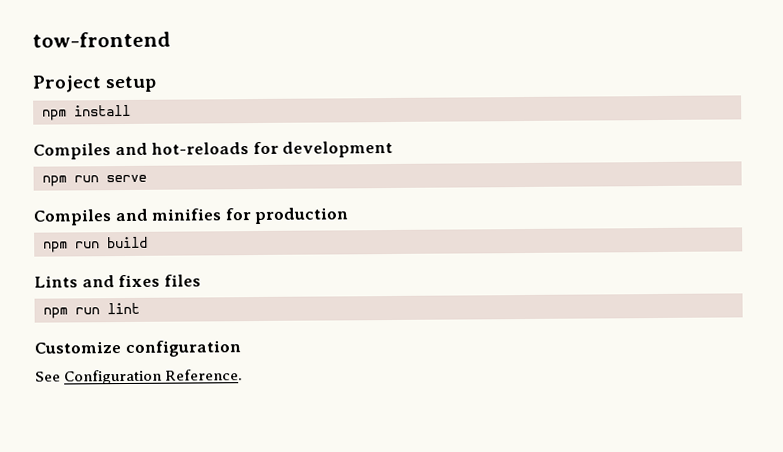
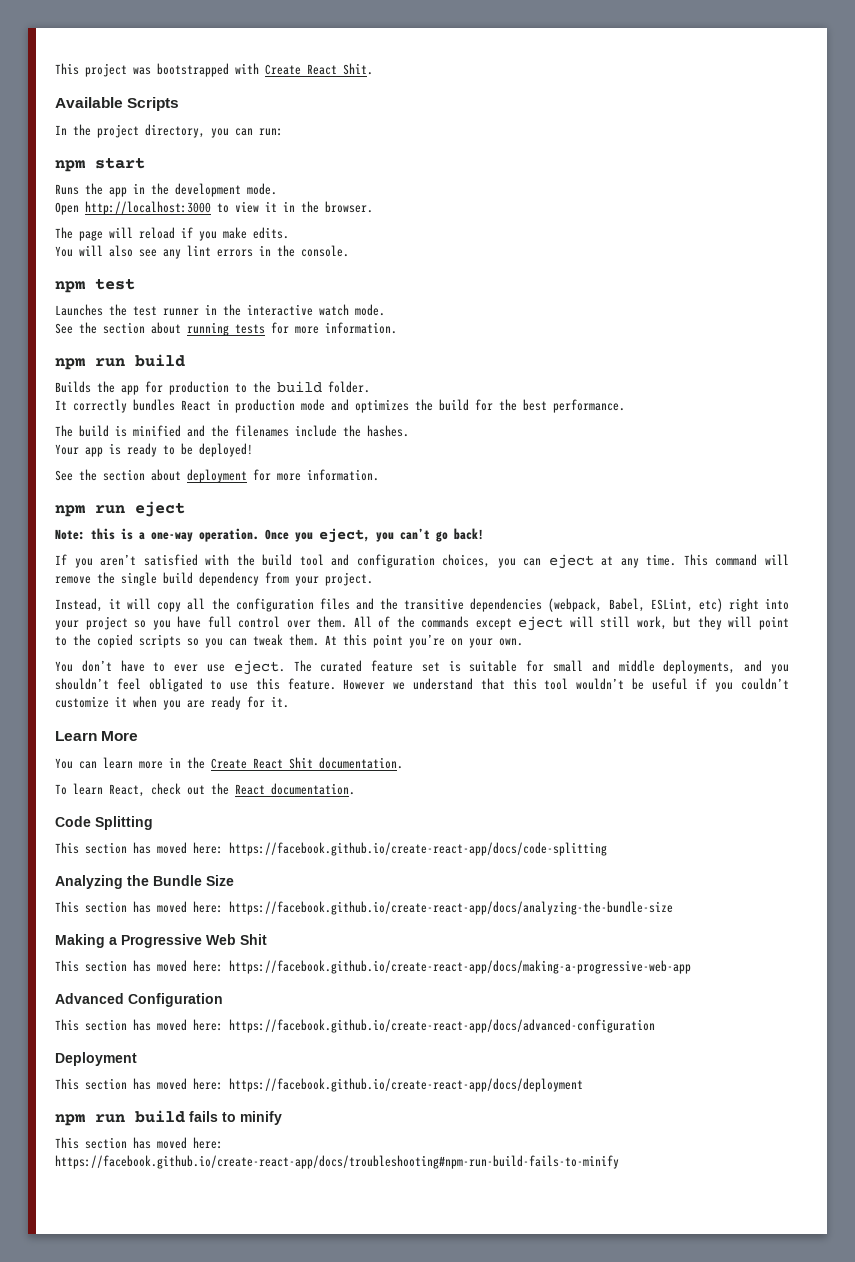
- tow-frontend
- Project setup
- npm install
- Compiles and hot-reloads for development
- npm run serve
- Compiles and minifies for production
+ This project was bootstrapped with Create React Shit.
+ Available Scripts
+ In the project directory, you can run:
+ npm start
+ Runs the app in the development mode.
+ Open http://localhost:3000 to view it in the browser.
+ The page will reload if you make edits.
+ You will also see any lint errors in the console.
+ npm test
+ Launches the test runner in the interactive watch mode.
+ See the section about running tests for more information.
  npm run build
- Lints and fixes files
- npm run lint
- Customize configuration
- See Configuration Reference.
+ Builds the app for production to the build folder.
+ It correctly bundles React in production mode and optimizes the build for the best performance.
+ The build is minified and the filenames include the hashes.
+ Your app is ready to be deployed!
+ See the section about deployment for more information.
+ npm run eject
+ Note: this is a one-way operation. Once you eject, you can’t go back!
+ If you aren’t satisfied with the build tool and configuration choices, you can eject at any time. This command will remove the single build dependency from your project.
+ Instead, it will copy all the configuration files and the transitive dependencies (webpack, Babel, ESLint, etc) right into your project so you have full control over them. All of the commands except eject will still work, but they will point to the copied scripts so you can tweak them. At this point you’re on your own.
+ You don’t have to ever use eject. The curated feature set is suitable for small and middle deployments, and you shouldn’t feel obligated to use this feature. However we understand that this tool wouldn’t be useful if you couldn’t customize it when you are ready for it.
+ Learn More
+ You can learn more in the Create React Shit documentation.
+ To learn React, check out the React documentation.
+ Code Splitting
+ This section has moved here: https://facebook.github.io/create-react-app/docs/code-splitting
+ Analyzing the Bundle Size
+ This section has moved here: https://facebook.github.io/create-react-app/docs/analyzing-the-bundle-size
+ Making a Progressive Web Shit
+ This section has moved here: https://facebook.github.io/create-react-app/docs/making-a-progressive-web-app
+ Advanced Configuration
+ This section has moved here: https://facebook.github.io/create-react-app/docs/advanced-configuration
+ Deployment
+ This section has moved here: https://facebook.github.io/create-react-app/docs/deployment
+ npm run build fails to minify
+ This section has moved here: https://facebook.github.io/create-react-app/docs/troubleshooting#npm-run-build-fails-to-minify

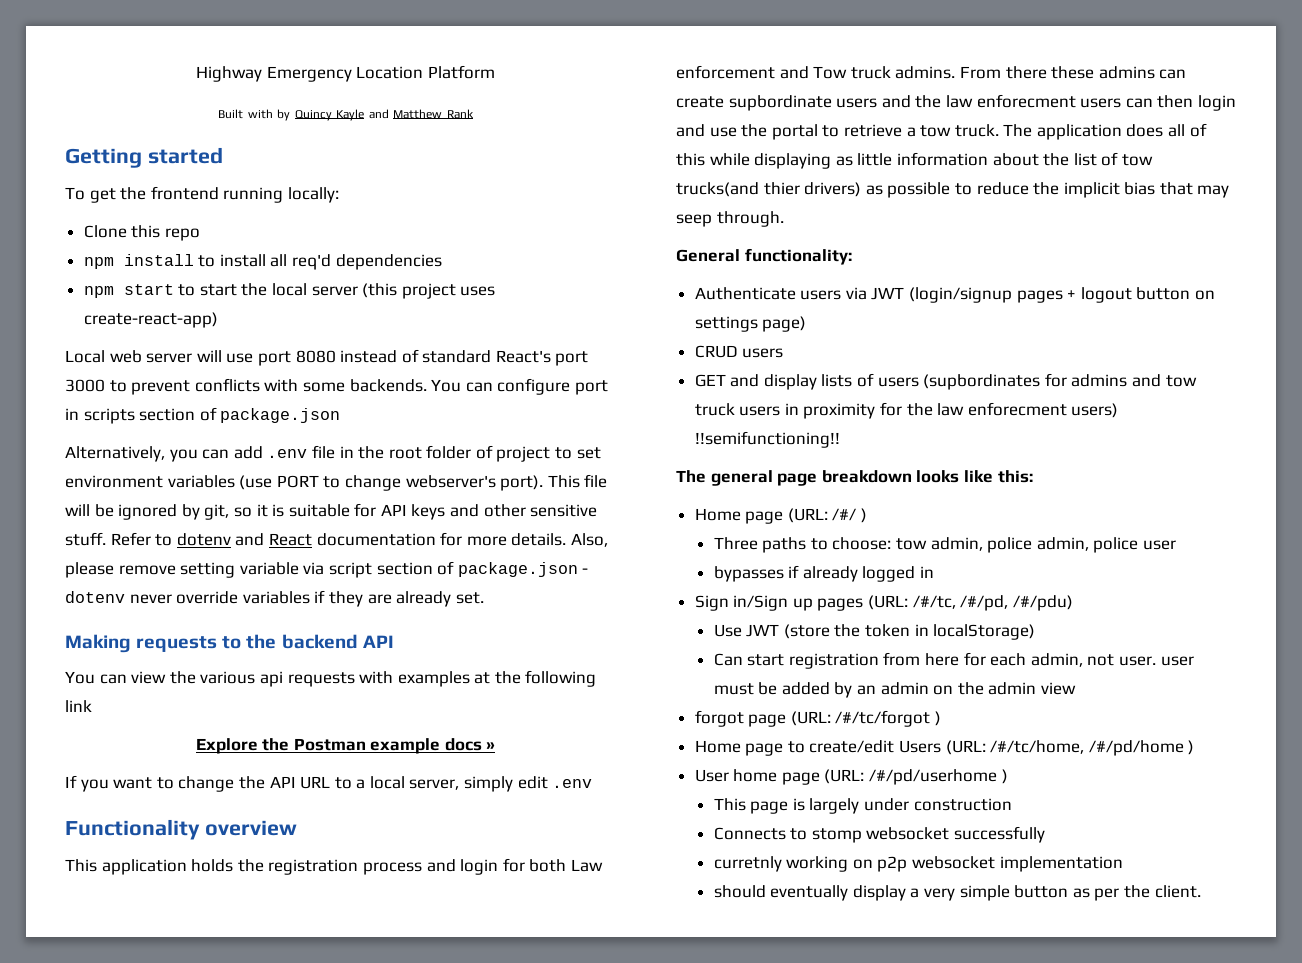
- This project was bootstrapped with Create React Shit.
- Available Scripts
- In the project directory, you can run:
- npm start
- Runs the app in the development mode.
- Open http://localhost:3000 to view it in the browser.
- The page will reload if you make edits.
- You will also see any lint errors in the console.
- npm test
- Launches the test runner in the interactive watch mode.
- See the section about running tests for more information.
- npm run build
- Builds the app for production to the build folder.
- It correctly bundles React in production mode and optimizes the build for the best performance.
- The build is minified and the filenames include the hashes.
- Your app is ready to be deployed!
- See the section about deployment for more information.
- npm run eject
- Note: this is a one-way operation. Once you eject, you can’t go back!
- If you aren’t satisfied with the build tool and configuration choices, you can eject at any time. This command will remove the single build dependency from your project.
- Instead, it will copy all the configuration files and the transitive dependencies (webpack, Babel, ESLint, etc) right into your project so you have full control over them. All of the commands except eject will still work, but they will point to the copied scripts so you can tweak them. At this point you’re on your own.
- You don’t have to ever use eject. The curated feature set is suitable for small and middle deployments, and you shouldn’t feel obligated to use this feature. However we understand that this tool wouldn’t be useful if you couldn’t customize it when you are ready for it.
- Learn More
- You can learn more in the Create React Shit documentation.
- To learn React, check out the React documentation.
- Code Splitting
- This section has moved here: https://facebook.github.io/create-react-app/docs/code-splitting
- Analyzing the Bundle Size
- This section has moved here: https://facebook.github.io/create-react-app/docs/analyzing-the-bundle-size
- Making a Progressive Web Shit
- This section has moved here: https://facebook.github.io/create-react-app/docs/making-a-progressive-web-app
- Advanced Configuration
- This section has moved here: https://facebook.github.io/create-react-app/docs/advanced-configuration
- Deployment
- This section has moved here: https://facebook.github.io/create-react-app/docs/deployment
- npm run build fails to minify
- This section has moved here: https://facebook.github.io/create-react-app/docs/troubleshooting#npm-run-build-fails-to-minify
+ Highway Emergency Location Platform
+ Built with by Quincy Kayle and Matthew Rank
+ Getting started
+ To get the frontend running locally:
+ Clone this repo
+ npm install to install all req'd dependencies
+ npm start to start the local server (this project uses create-react-app)
+ Local web server will use port 8080 instead of standard React's port 3000 to prevent conflicts with some backends. You can configure port in scripts section of package.json
+ Alternatively, you can add .env file in the root folder of project to set environment variables (use PORT to change webserver's port). This file will be ignored by git, so it is suitable for API keys and other sensitive stuff. Refer to dotenv and React documentation for more details. Also, please remove setting variable via script section of package.json - dotenv never override variables if they are already set.
+ Making requests to the backend API
+ You can view the various api requests with examples at the following link
+ Explore the Postman example docs »
+ If you want to change the API URL to a local server, simply edit .env
+ Functionality overview
+ This application holds the registration process and login for both Law enforcement and Tow truck admins. From there these admins can create supbordinate users and the law enforecment users can then login and use the portal to retrieve a tow truck. The application does all of this while displaying as little information about the list of tow trucks(and thier drivers) as possible to reduce the implicit bias that may seep through.
+ General functionality:
+ Authenticate users via JWT (login/signup pages + logout button on settings page)
+ CRUD users
+ GET and display lists of users (supbordinates for admins and tow truck users in proximity for the law enforecment users) !!semifunctioning!!
+ The general page breakdown looks like this:
+ Home page (URL: /#/ )
+ Three paths to choose: tow admin, police admin, police user
+ bypasses if already logged in
+ Sign in/Sign up pages (URL: /#/tc, /#/pd, /#/pdu)
+ Use JWT (store the token in localStorage)
+ Can start registration from here for each admin, not user. user must be added by an admin on the admin view
+ forgot page (URL: /#/tc/forgot )
+ Home page to create/edit Users (URL: /#/tc/home, /#/pd/home )
+ User home page (URL: /#/pd/userhome )
+ This page is largely under construction
+ Connects to stomp websocket successfully
+ curretnly working on p2p websocket implementation
+ should eventually display a very simple button as per the client.

